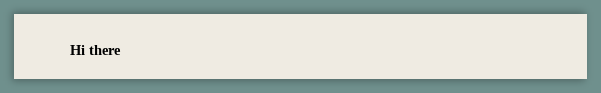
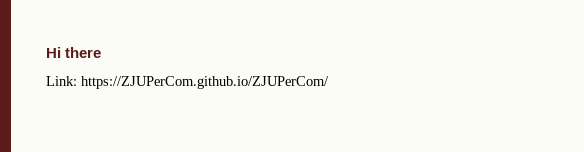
+ Link: https://ZJUPerCom.github.io/ZJUPerCom/

